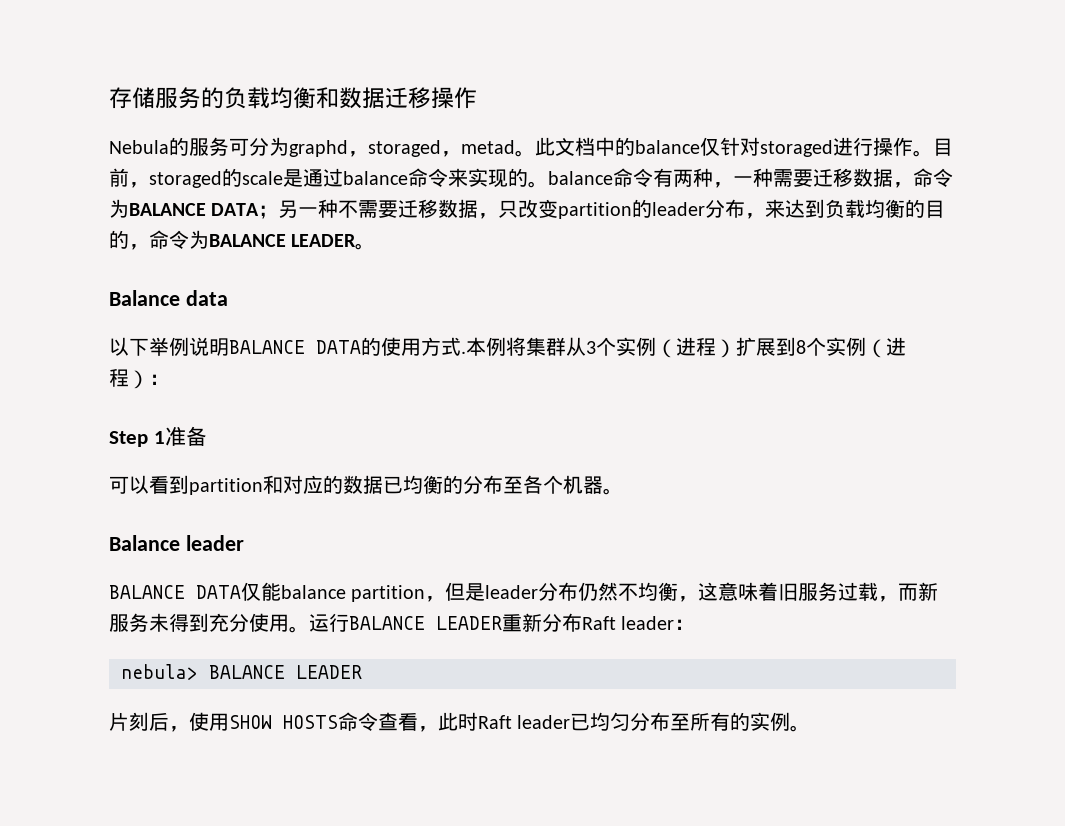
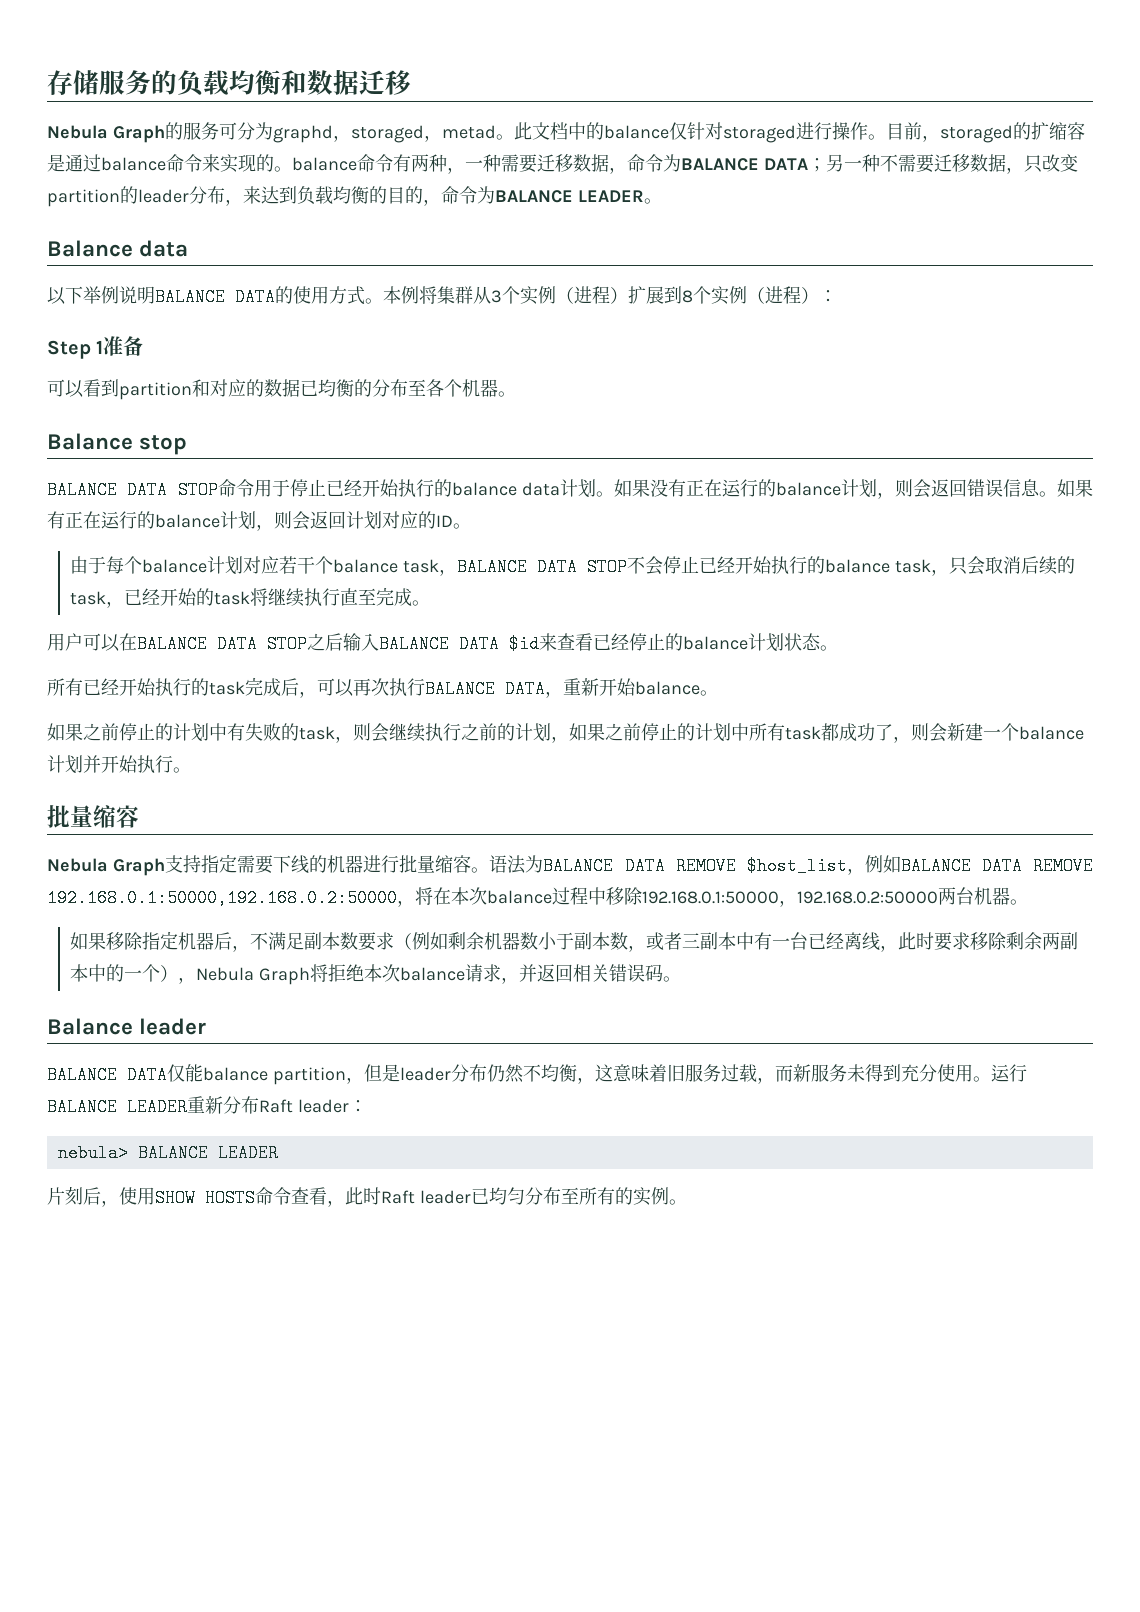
- 存储服务的负载均衡和数据迁移操作
- Nebula的服务可分为graphd，storaged，metad。
+ 存储服务的负载均衡和数据迁移
+ Nebula Graph的服务可分为graphd，storaged，metad。
- 目前，storaged的scale是通过balance命令来实现的。balance命令有两种，一种需要迁移数据，命令为BALANCE DATA；另一种不需要迁移数据，只改变partition的leader分布，来达到负载均衡的目的，命令为BALANCE LEADER。
+ 目前，storaged的扩缩容是通过balance命令来实现的。balance命令有两种，一种需要迁移数据，命令为BALANCE DATA；另一种不需要迁移数据，只改变partition的leader分布，来达到负载均衡的目的，命令为BALANCE LEADER。
- 以下举例说明BALANCE DATA的使用方式.
+ 以下举例说明BALANCE DATA的使用方式。
+ Balance stop
+ BALANCE DATA STOP命令用于停止已经开始执行的balance data计划。如果没有正在运行的balance计划，则会返回错误信息。如果有正在运行的balance计划，则会返回计划对应的ID。
+ 由于每个balance计划对应若干个balance task，BALANCE DATA STOP不会停止已经开始执行的balance task，只会取消后续的task，已经开始的task将继续执行直至完成。
+ 用户可以在BALANCE DATA STOP之后输入BALANCE DATA $id来查看已经停止的balance计划状态。
+ 所有已经开始执行的task完成后，可以再次执行BALANCE DATA，重新开始balance。
+ 如果之前停止的计划中有失败的task，则会继续执行之前的计划，如果之前停止的计划中所有task都成功了，则会新建一个balance计划并开始执行。
+ 批量缩容
+ Nebula Graph支持指定需要下线的机器进行批量缩容。语法为BALANCE DATA REMOVE $host_list，例如BALANCE DATA REMOVE 192.168.0.1:50000,192.168.0.2:50000，将在本次balance过程中移除192.168.0.1:50000，192.168.0.2:50000两台机器。
+ 如果移除指定机器后，不满足副本数要求（例如剩余机器数小于副本数，或者三副本中有一台已经离线，此时要求移除剩余两副本中的一个），Nebula Graph将拒绝本次balance请求，并返回相关错误码。

